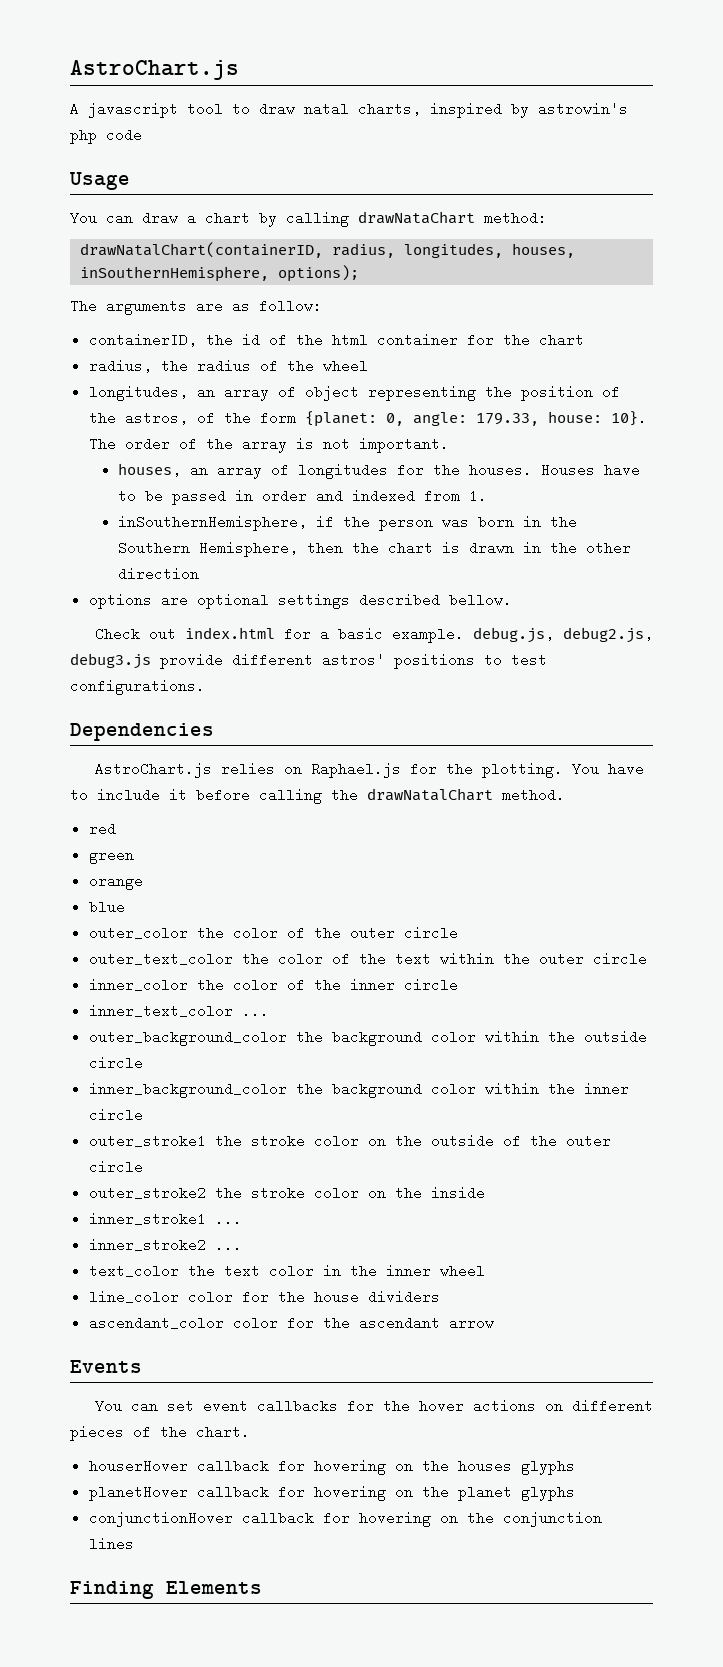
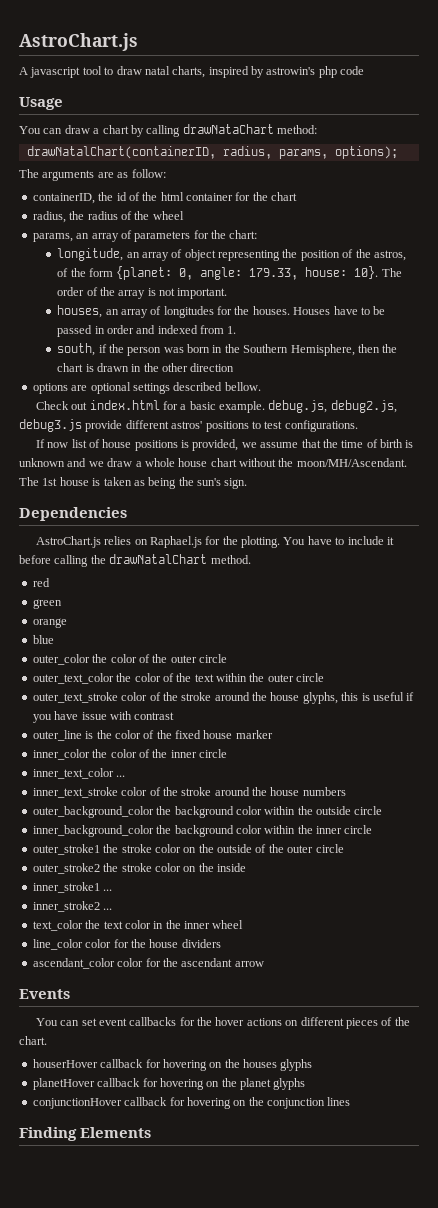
- drawNatalChart(containerID, radius, longitudes, houses, inSouthernHemisphere, options);
+ drawNatalChart(containerID, radius, params, options);
- longitudes, an array of object representing the position of the astros, of the form {planet: 0, angle: 179.33, house: 10}.
+ params, an array of parameters for the chart:
+ longitude, an array of object representing the position of the astros, of the form {planet: 0, angle: 179.33, house: 10}.
- inSouthernHemisphere, if the person was born in the Southern Hemisphere, then the chart is drawn in the other direction
+ south, if the person was born in the Southern Hemisphere, then the chart is drawn in the other direction
+ If now list of house positions is provided, we assume that the time of birth is unknown and we draw a whole house chart without the moon/MH/Ascendant. The 1st house is taken as being the sun's sign.
+ outer_text_stroke color of the stroke around the house glyphs, this is useful if you have issue with contrast
+ outer_line is the color of the fixed house marker
+ inner_text_stroke color of the stroke around the house numbers

